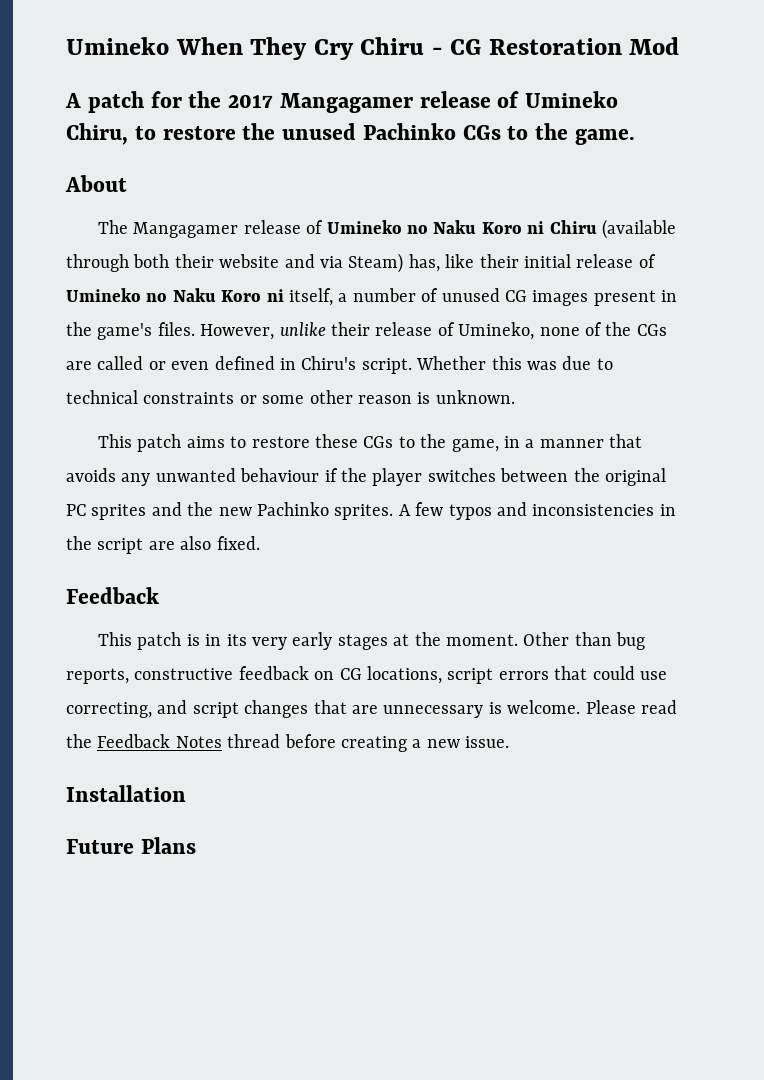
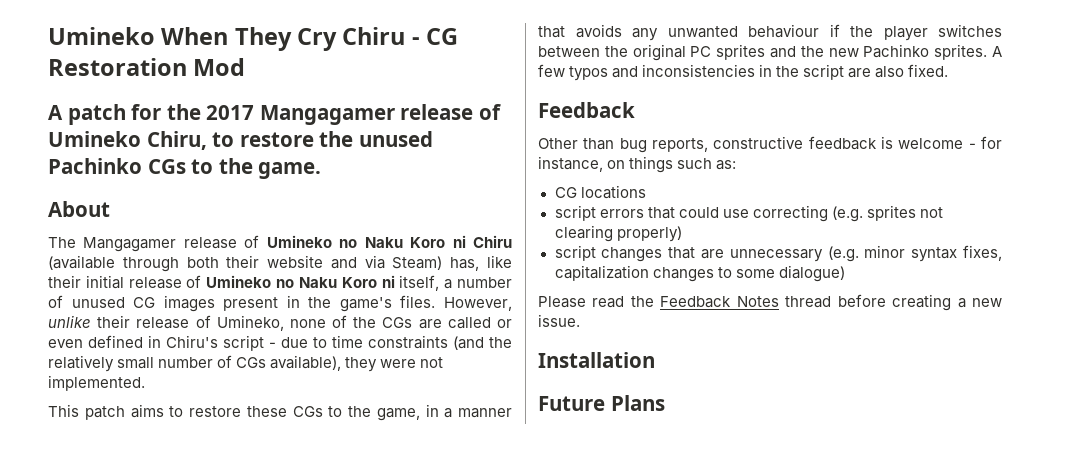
- However, unlike their release of Umineko, none of the CGs are called or even defined in Chiru's script. Whether this was due to technical constraints or some other reason is unknown.
+ However, unlike their release of Umineko, none of the CGs are called or even defined in Chiru's script - due to time constraints (and the relatively small number of CGs available), they were not implemented.
- This patch is in its very early stages at the moment. Other than bug reports, constructive feedback on CG locations, script errors that could use correcting, and script changes that are unnecessary is welcome. Please read the Feedback Notes thread before creating a new issue.
+ Other than bug reports, constructive feedback is welcome - for instance, on things such as:
+ CG locations
+ script errors that could use correcting (e.g. sprites not clearing properly)
+ script changes that are unnecessary (e.g. minor syntax fixes, capitalization changes to some dialogue)
+ Please read the Feedback Notes thread before creating a new issue.

